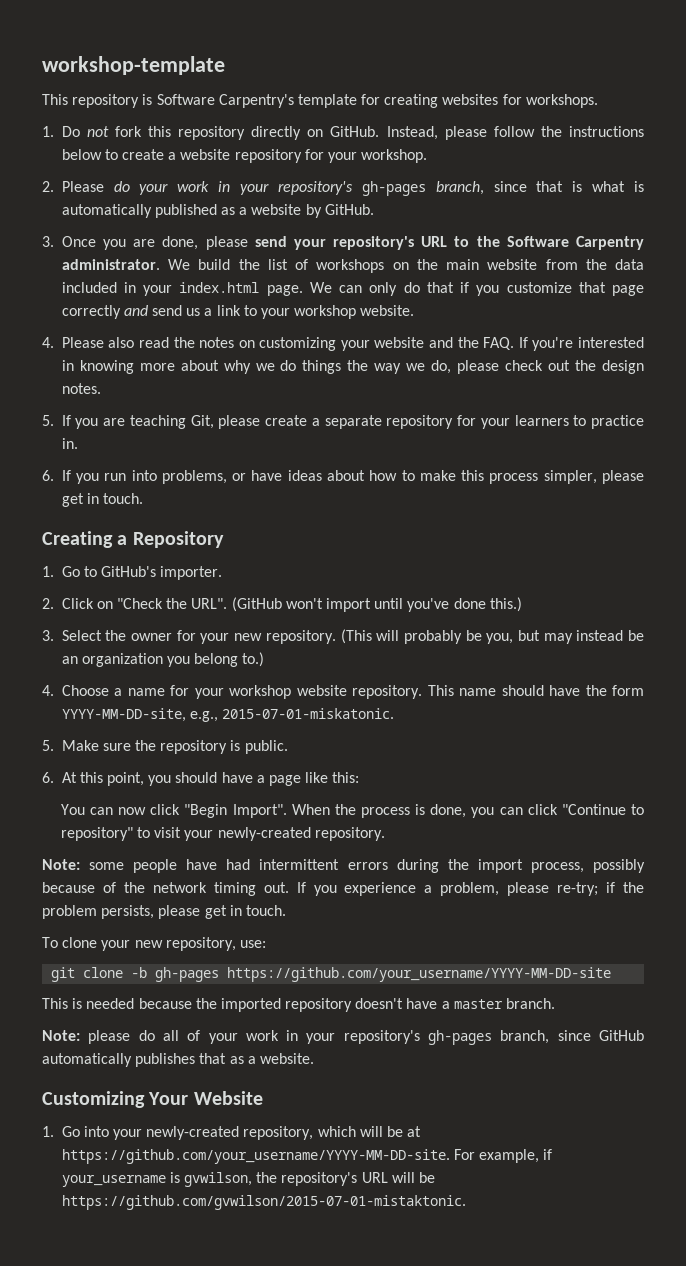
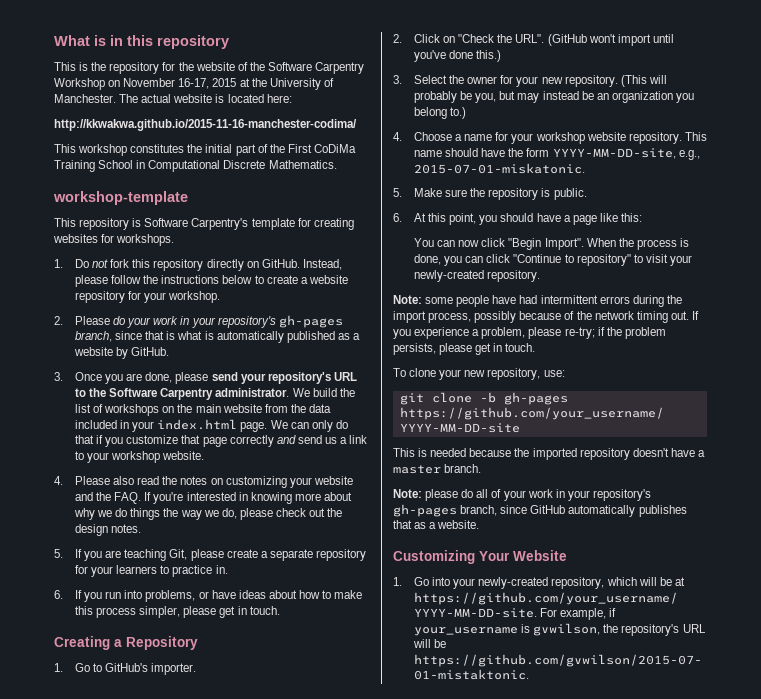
+ What is in this repository
+ This is the repository for the website of the Software Carpentry Workshop on November 16-17, 2015 at the University of Manchester. The actual website is located here:
+ http://kkwakwa.github.io/2015-11-16-manchester-codima/
+ This workshop constitutes the initial part of the First CoDiMa Training School in Computational Discrete Mathematics.

